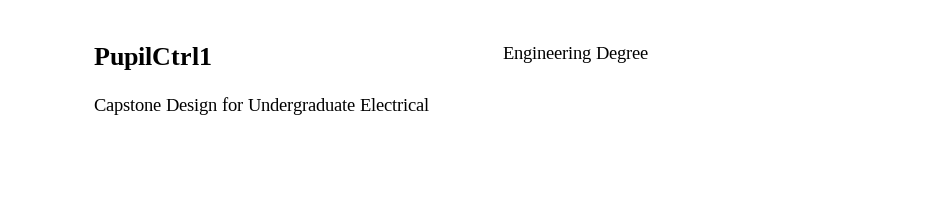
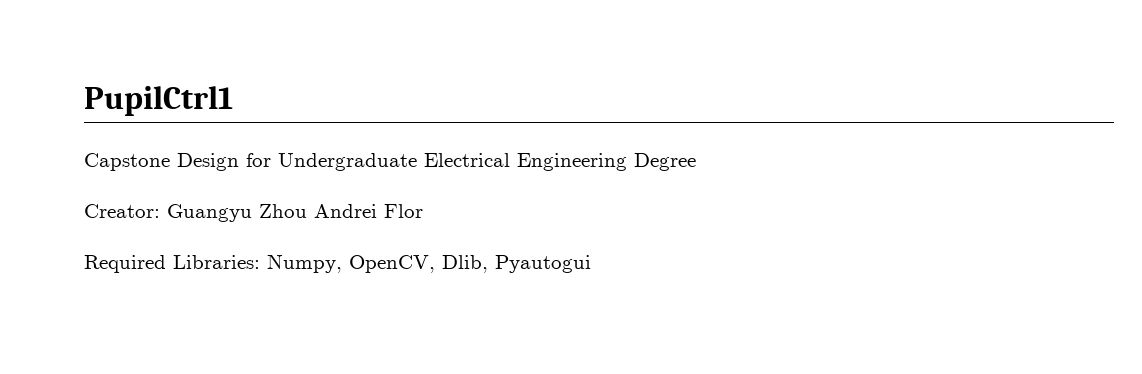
+ Creator: Guangyu Zhou Andrei Flor
+ Required Libraries: Numpy, OpenCV, Dlib, Pyautogui

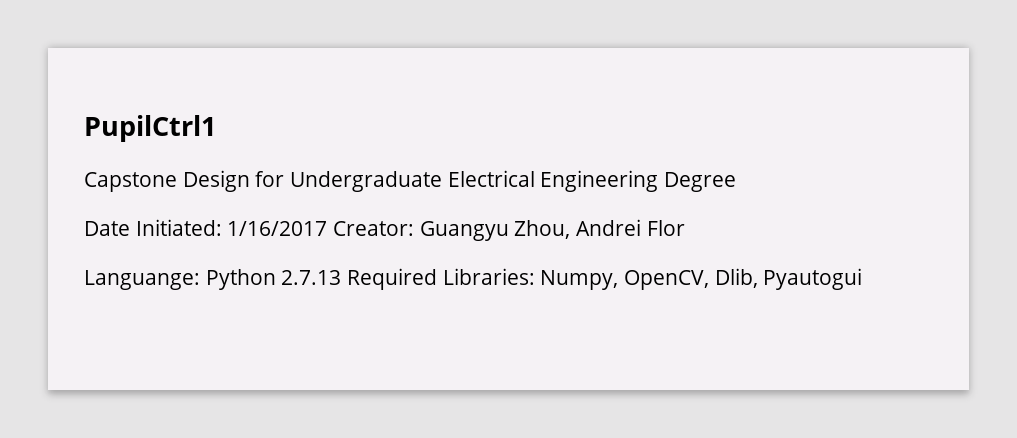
- Creator: Guangyu Zhou Andrei Flor
+ Date Initiated: 1/16/2017 Creator: Guangyu Zhou, Andrei Flor
- Required Libraries: Numpy, OpenCV, Dlib, Pyautogui
+ Languange: Python 2.7.13 Required Libraries: Numpy, OpenCV, Dlib, Pyautogui

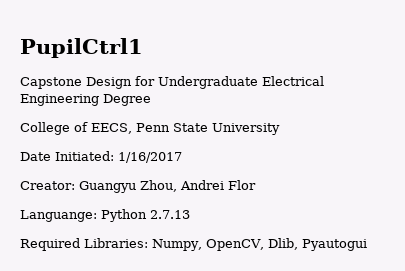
+ College of EECS, Penn State University
- Date Initiated: 1/16/2017 Creator: Guangyu Zhou, Andrei Flor
+ Date Initiated: 1/16/2017
+ Creator: Guangyu Zhou, Andrei Flor
- Languange: Python 2.7.13 Required Libraries: Numpy, OpenCV, Dlib, Pyautogui
+ Languange: Python 2.7.13
+ Required Libraries: Numpy, OpenCV, Dlib, Pyautogui

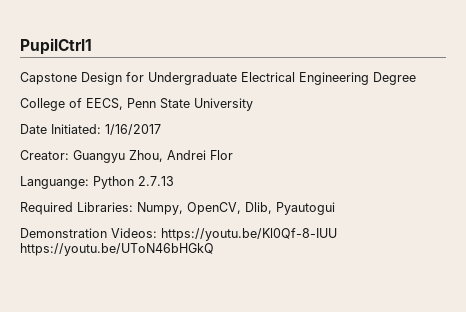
+ Demonstration Videos: https://youtu.be/Kl0Qf-8-IUU https://youtu.be/UToN46bHGkQ

